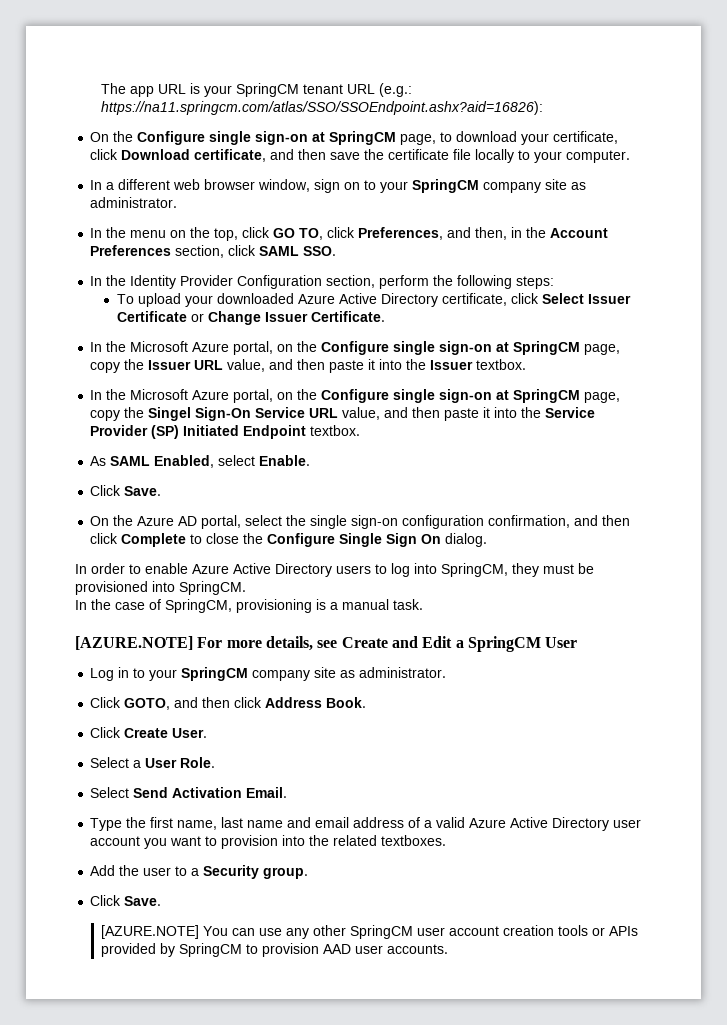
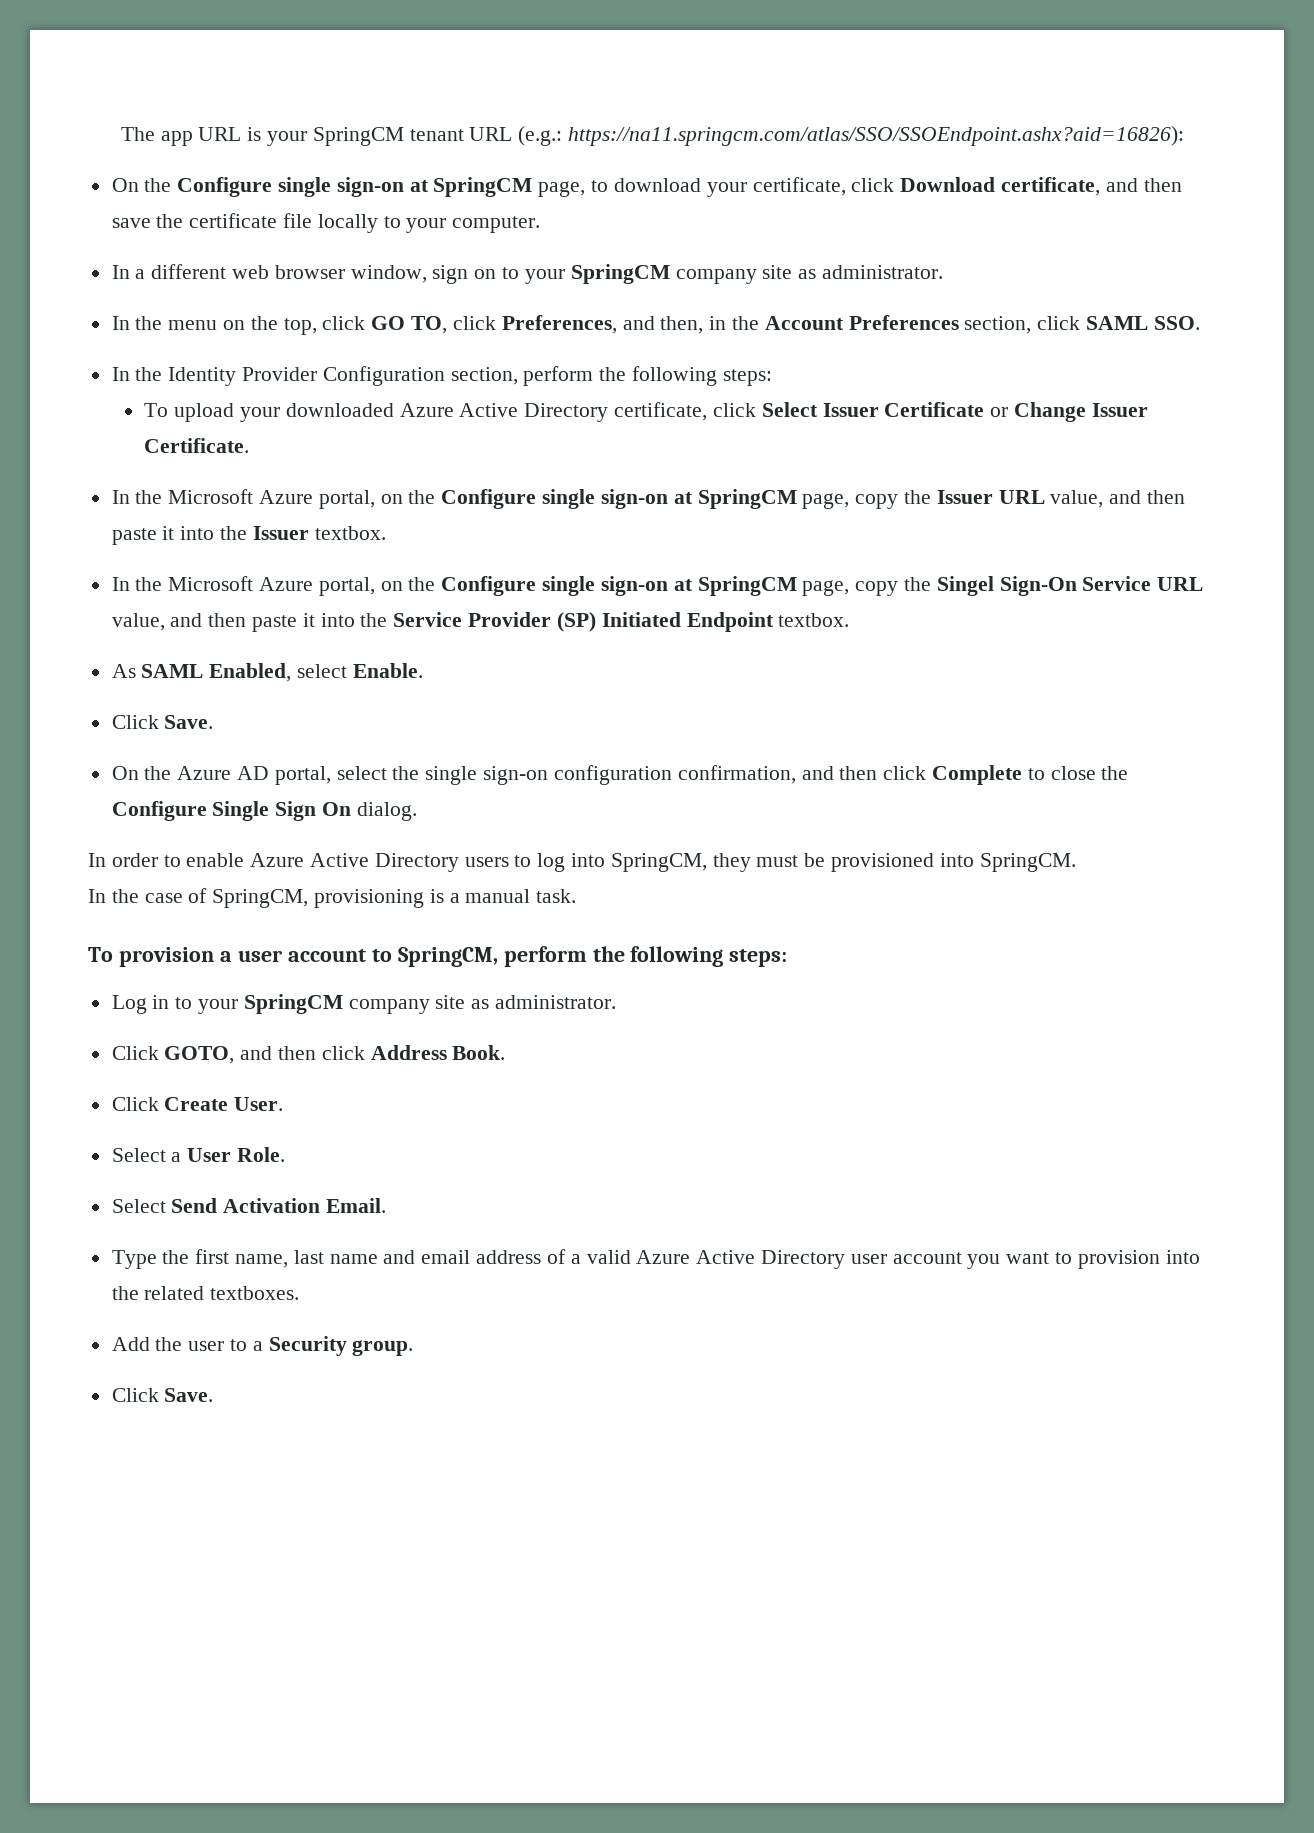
- [AZURE.NOTE] For more details, see Create and Edit a SpringCM User
+ To provision a user account to SpringCM, perform the following steps:
- [AZURE.NOTE] You can use any other SpringCM user account creation tools or APIs provided by SpringCM to provision AAD user accounts.

